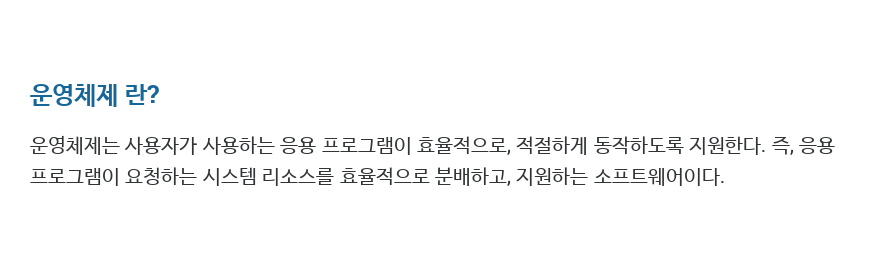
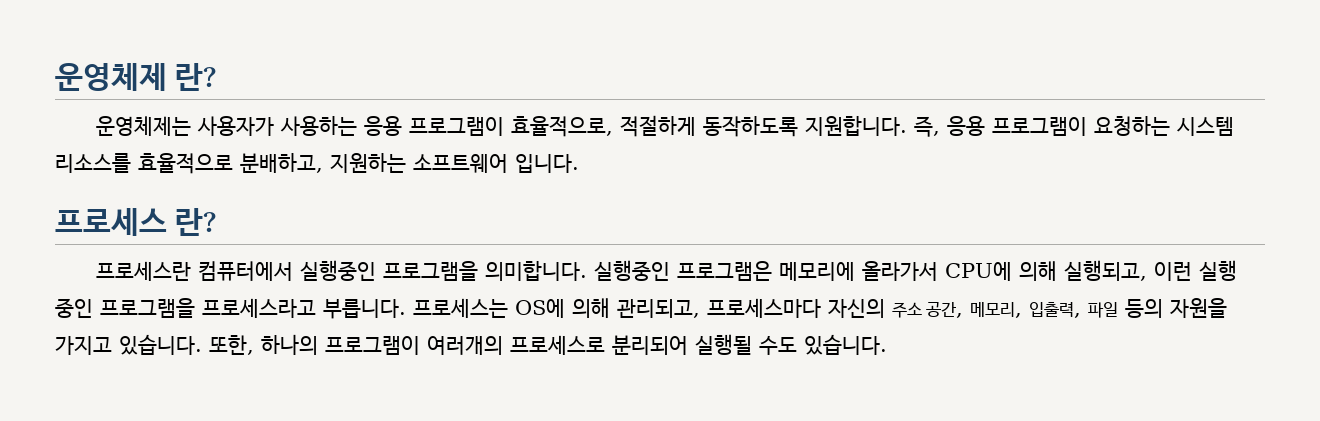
- 운영체제는 사용자가 사용하는 응용 프로그램이 효율적으로, 적절하게 동작하도록 지원한다.
+ 운영체제는 사용자가 사용하는 응용 프로그램이 효율적으로, 적절하게 동작하도록 지원합니다.
- 즉, 응용 프로그램이 요청하는 시스템 리소스를 효율적으로 분배하고, 지원하는 소프트웨어이다.
+ 즉, 응용 프로그램이 요청하는 시스템 리소스를 효율적으로 분배하고, 지원하는 소프트웨어 입니다.
+ 프로세스 란?
+ 프로세스란 컴퓨터에서 실행중인 프로그램을 의미합니다. 실행중인 프로그램은 메모리에 올라가서 CPU에 의해 실행되고, 이런 실행 중인 프로그램을 프로세스라고 부릅니다. 프로세스는 OS에 의해 관리되고, 프로세스마다 자신의 주소 공간, 메모리, 입출력, 파일 등의 자원을 가지고 있습니다. 또한, 하나의 프로그램이 여러개의 프로세스로 분리되어 실행될 수도 있습니다.

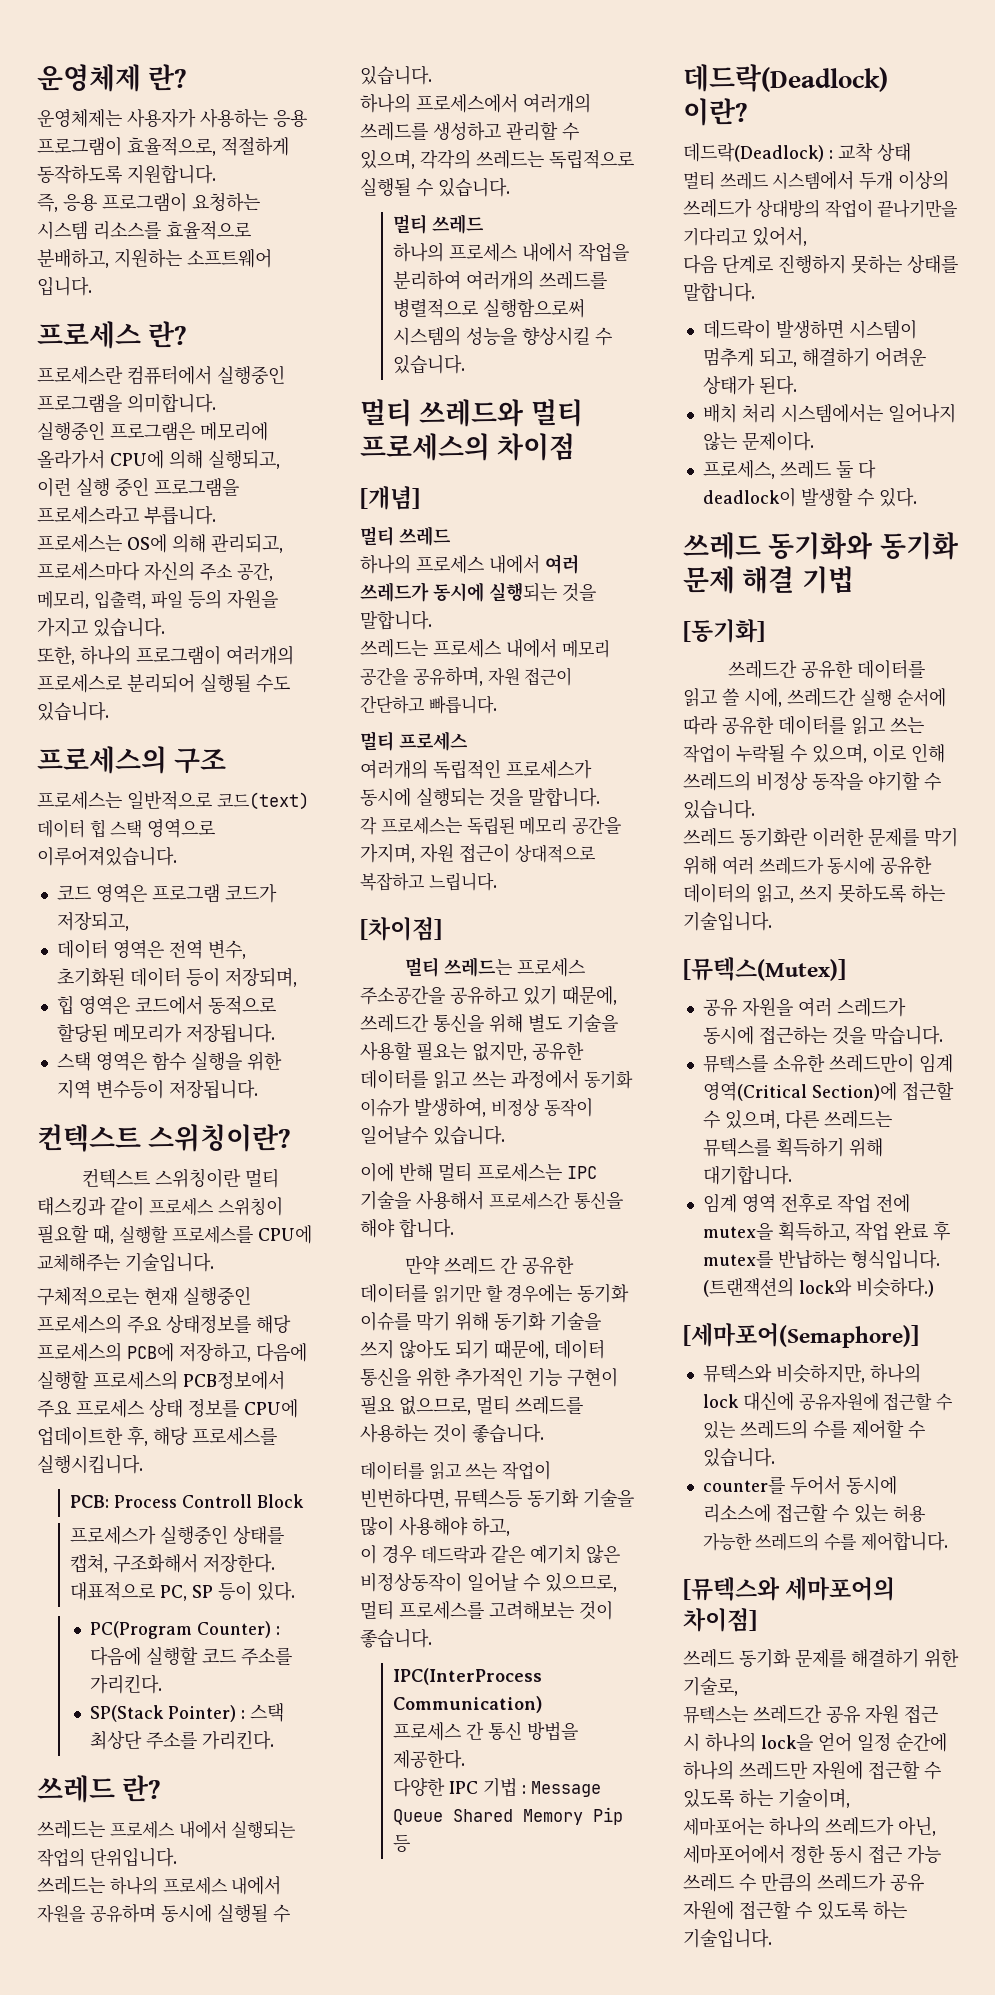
- 운영체제는 사용자가 사용하는 응용 프로그램이 효율적으로, 적절하게 동작하도록 지원합니다. 즉, 응용 프로그램이 요청하는 시스템 리소스를 효율적으로 분배하고, 지원하는 소프트웨어 입니다.
+ 운영체제는 사용자가 사용하는 응용 프로그램이 효율적으로, 적절하게 동작하도록 지원합니다.
+ 즉, 응용 프로그램이 요청하는 시스템 리소스를 효율적으로 분배하고, 지원하는 소프트웨어 입니다.
- 프로세스란 컴퓨터에서 실행중인 프로그램을 의미합니다. 실행중인 프로그램은 메모리에 올라가서 CPU에 의해 실행되고, 이런 실행 중인 프로그램을 프로세스라고 부릅니다. 프로세스는 OS에 의해 관리되고, 프로세스마다 자신의 주소 공간, 메모리, 입출력, 파일 등의 자원을 가지고 있습니다. 또한, 하나의 프로그램이 여러개의 프로세스로 분리되어 실행될 수도 있습니다.
+ 프로세스란 컴퓨터에서 실행중인 프로그램을 의미합니다.
+ 실행중인 프로그램은 메모리에 올라가서 CPU에 의해 실행되고, 이런 실행 중인 프로그램을 프로세스라고 부릅니다.
+ 프로세스는 OS에 의해 관리되고, 프로세스마다 자신의 주소 공간, 메모리, 입출력, 파일 등의 자원을 가지고 있습니다.
+ 또한, 하나의 프로그램이 여러개의 프로세스로 분리되어 실행될 수도 있습니다.
+ 프로세스의 구조
+ 프로세스는 일반적으로 코드(text) 데이터 힙 스택 영역으로 이루어져있습니다.
+ 코드 영역은 프로그램 코드가 저장되고,
+ 데이터 영역은 전역 변수, 초기화된 데이터 등이 저장되며,
+ 힙 영역은 코드에서 동적으로 할당된 메모리가 저장됩니다.
+ 스택 영역은 함수 실행을 위한 지역 변수등이 저장됩니다.
+ 컨텍스트 스위칭이란?
+ 컨텍스트 스위칭이란 멀티 태스킹과 같이 프로세스 스위칭이 필요할 때, 실행할 프로세스를 CPU에 교체해주는 기술입니다.
+ 구체적으로는 현재 실행중인 프로세스의 주요 상태정보를 해당 프로세스의 PCB에 저장하고, 다음에 실행할 프로세스의 PCB정보에서 주요 프로세스 상태 정보를 CPU에 업데이트한 후, 해당 프로세스를 실행시킵니다.
+ PCB: Process Controll Block
+ 프로세스가 실행중인 상태를 캡쳐, 구조화해서 저장한다. 대표적으로 PC, SP 등이 있다.
+ PC(Program Counter) : 다음에 실행할 코드 주소를 가리킨다.
+ SP(Stack Pointer) : 스택 최상단 주소를 가리킨다.
+ 쓰레드 란?
+ 쓰레드는 프로세스 내에서 실행되는 작업의 단위입니다.
+ 쓰레드는 하나의 프로세스 내에서 자원을 공유하며 동시에 실행될 수 있습니다.
+ 하나의 프로세스에서 여러개의 쓰레드를 생성하고 관리할 수 있으며, 각각의 쓰레드는 독립적으로 실행될 수 있습니다.
+ 멀티 쓰레드
+ 하나의 프로세스 내에서 작업을 분리하여 여러개의 쓰레드를 병렬적으로 실행함으로써 시스템의 성능을 향상시킬 수 있습니다.
+ 멀티 쓰레드와 멀티 프로세스의 차이점
+ [개념]
+ 멀티 쓰레드
+ 하나의 프로세스 내에서 여러 쓰레드가 동시에 실행되는 것을 말합니다.
+ 쓰레드는 프로세스 내에서 메모리 공간을 공유하며, 자원 접근이 간단하고 빠릅니다.
+ 멀티 프로세스
+ 여러개의 독립적인 프로세스가 동시에 실행되는 것을 말합니다.
+ 각 프로세스는 독립된 메모리 공간을 가지며, 자원 접근이 상대적으로 복잡하고 느립니다.
+ [차이점]
+ 멀티 쓰레드는 프로세스 주소공간을 공유하고 있기 때문에, 쓰레드간 통신을 위해 별도 기술을 사용할 필요는 없지만, 공유한 데이터를 읽고 쓰는 과정에서 동기화 이슈가 발생하여, 비정상 동작이 일어날수 있습니다.
+ 이에 반해 멀티 프로세스는 IPC 기술을 사용해서 프로세스간 통신을 해야 합니다.
+ 만약 쓰레드 간 공유한 데이터를 읽기만 할 경우에는 동기화 이슈를 막기 위해 동기화 기술을 쓰지 않아도 되기 때문에, 데이터 통신을 위한 추가적인 기능 구현이 필요 없으므로, 멀티 쓰레드를 사용하는 것이 좋습니다.
+ 데이터를 읽고 쓰는 작업이 빈번하다면, 뮤텍스등 동기화 기술을 많이 사용해야 하고,
+ 이 경우 데드락과 같은 예기치 않은 비정상동작이 일어날 수 있으므로, 멀티 프로세스를 고려해보는 것이 좋습니다.
+ IPC(InterProcess Communication)
+ 프로세스 간 통신 방법을 제공한다.
+ 다양한 IPC 기법 : Message Queue Shared Memory Pip 등
+ 데드락(Deadlock) 이란?
+ 데드락(Deadlock) : 교착 상태
+ 멀티 쓰레드 시스템에서 두개 이상의 쓰레드가 상대방의 작업이 끝나기만을 기다리고 있어서,
+ 다음 단계로 진행하지 못하는 상태를 말합니다.
+ 데드락이 발생하면 시스템이 멈추게 되고, 해결하기 어려운 상태가 된다.
+ 배치 처리 시스템에서는 일어나지 않는 문제이다.
+ 프로세스, 쓰레드 둘 다 deadlock이 발생할 수 있다.
+ 쓰레드 동기화와 동기화 문제 해결 기법
+ [동기화]
+ 쓰레드간 공유한 데이터를 읽고 쓸 시에, 쓰레드간 실행 순서에 따라 공유한 데이터를 읽고 쓰는 작업이 누락될 수 있으며, 이로 인해 쓰레드의 비정상 동작을 야기할 수 있습니다.
+ 쓰레드 동기화란 이러한 문제를 막기 위해 여러 쓰레드가 동시에 공유한 데이터의 읽고, 쓰지 못하도록 하는 기술입니다.
+ [뮤텍스(Mutex)]
+ 공유 자원을 여러 스레드가 동시에 접근하는 것을 막습니다.
+ 뮤텍스를 소유한 쓰레드만이 임계 영역(Critical Section)에 접근할 수 있으며, 다른 쓰레드는 뮤텍스를 획득하기 위해 대기합니다.
+ 임계 영역 전후로 작업 전에 mutex을 획득하고, 작업 완료 후 mutex를 반납하는 형식입니다. (트랜잭션의 lock와 비슷하다.)
+ [세마포어(Semaphore)]
+ 뮤텍스와 비슷하지만, 하나의 lock 대신에 공유자원에 접근할 수 있는 쓰레드의 수를 제어할 수 있습니다.
+ counter를 두어서 동시에 리소스에 접근할 수 있는 허용 가능한 쓰레드의 수를 제어합니다.
+ [뮤텍스와 세마포어의 차이점]
+ 쓰레드 동기화 문제를 해결하기 위한 기술로,
+ 뮤텍스는 쓰레드간 공유 자원 접근 시 하나의 lock을 얻어 일정 순간에 하나의 쓰레드만 자원에 접근할 수 있도록 하는 기술이며,
+ 세마포어는 하나의 쓰레드가 아닌, 세마포어에서 정한 동시 접근 가능 쓰레드 수 만큼의 쓰레드가 공유 자원에 접근할 수 있도록 하는 기술입니다.

